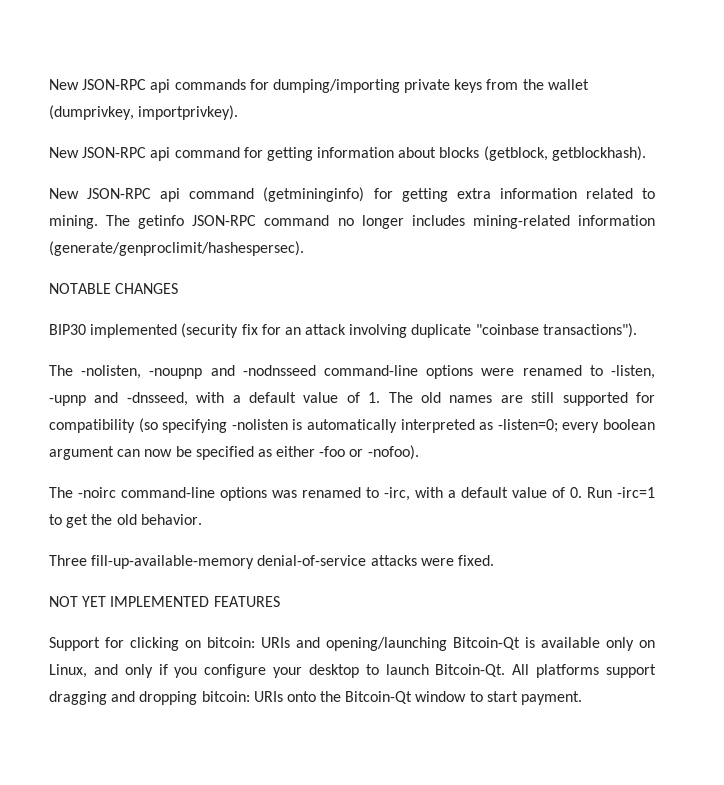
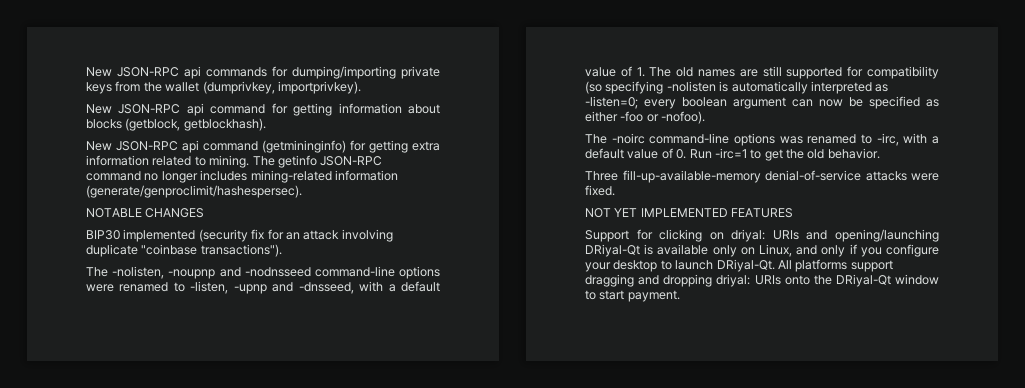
- Support for clicking on bitcoin: URIs and opening/launching Bitcoin-Qt is available only on Linux, and only if you configure your desktop to launch Bitcoin-Qt.
+ Support for clicking on driyal: URIs and opening/launching DRiyal-Qt is available only on Linux, and only if you configure your desktop to launch DRiyal-Qt.
- All platforms support dragging and dropping bitcoin: URIs onto the Bitcoin-Qt window to start payment.
+ All platforms support dragging and dropping driyal: URIs onto the DRiyal-Qt window to start payment.

